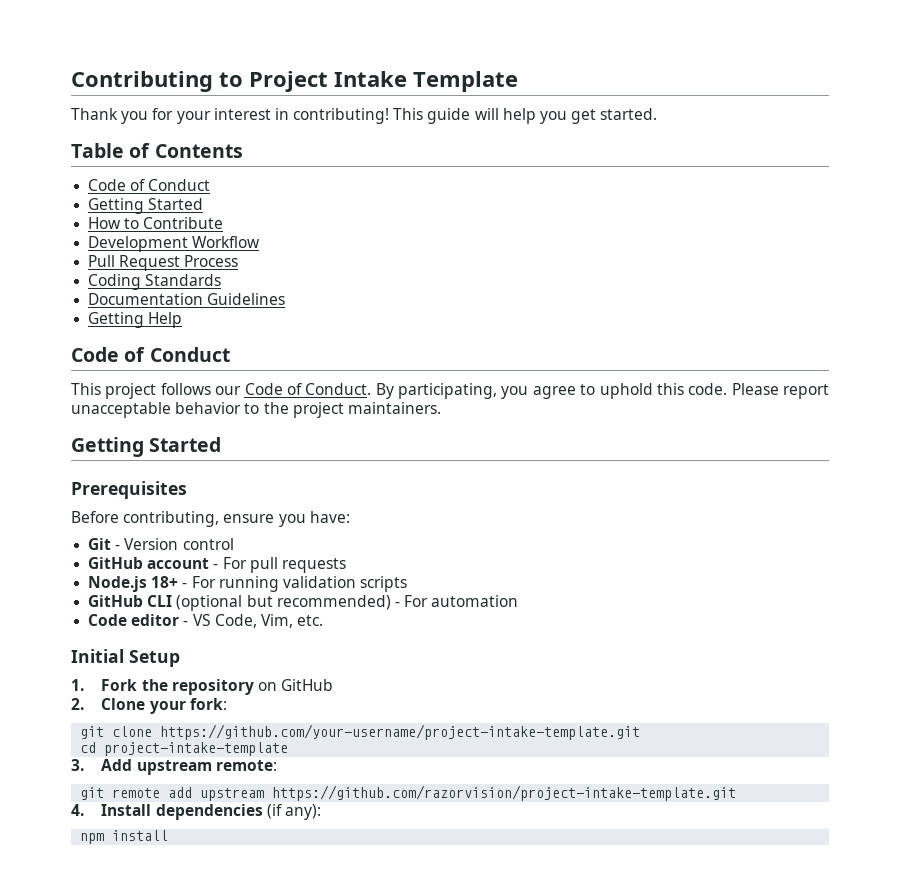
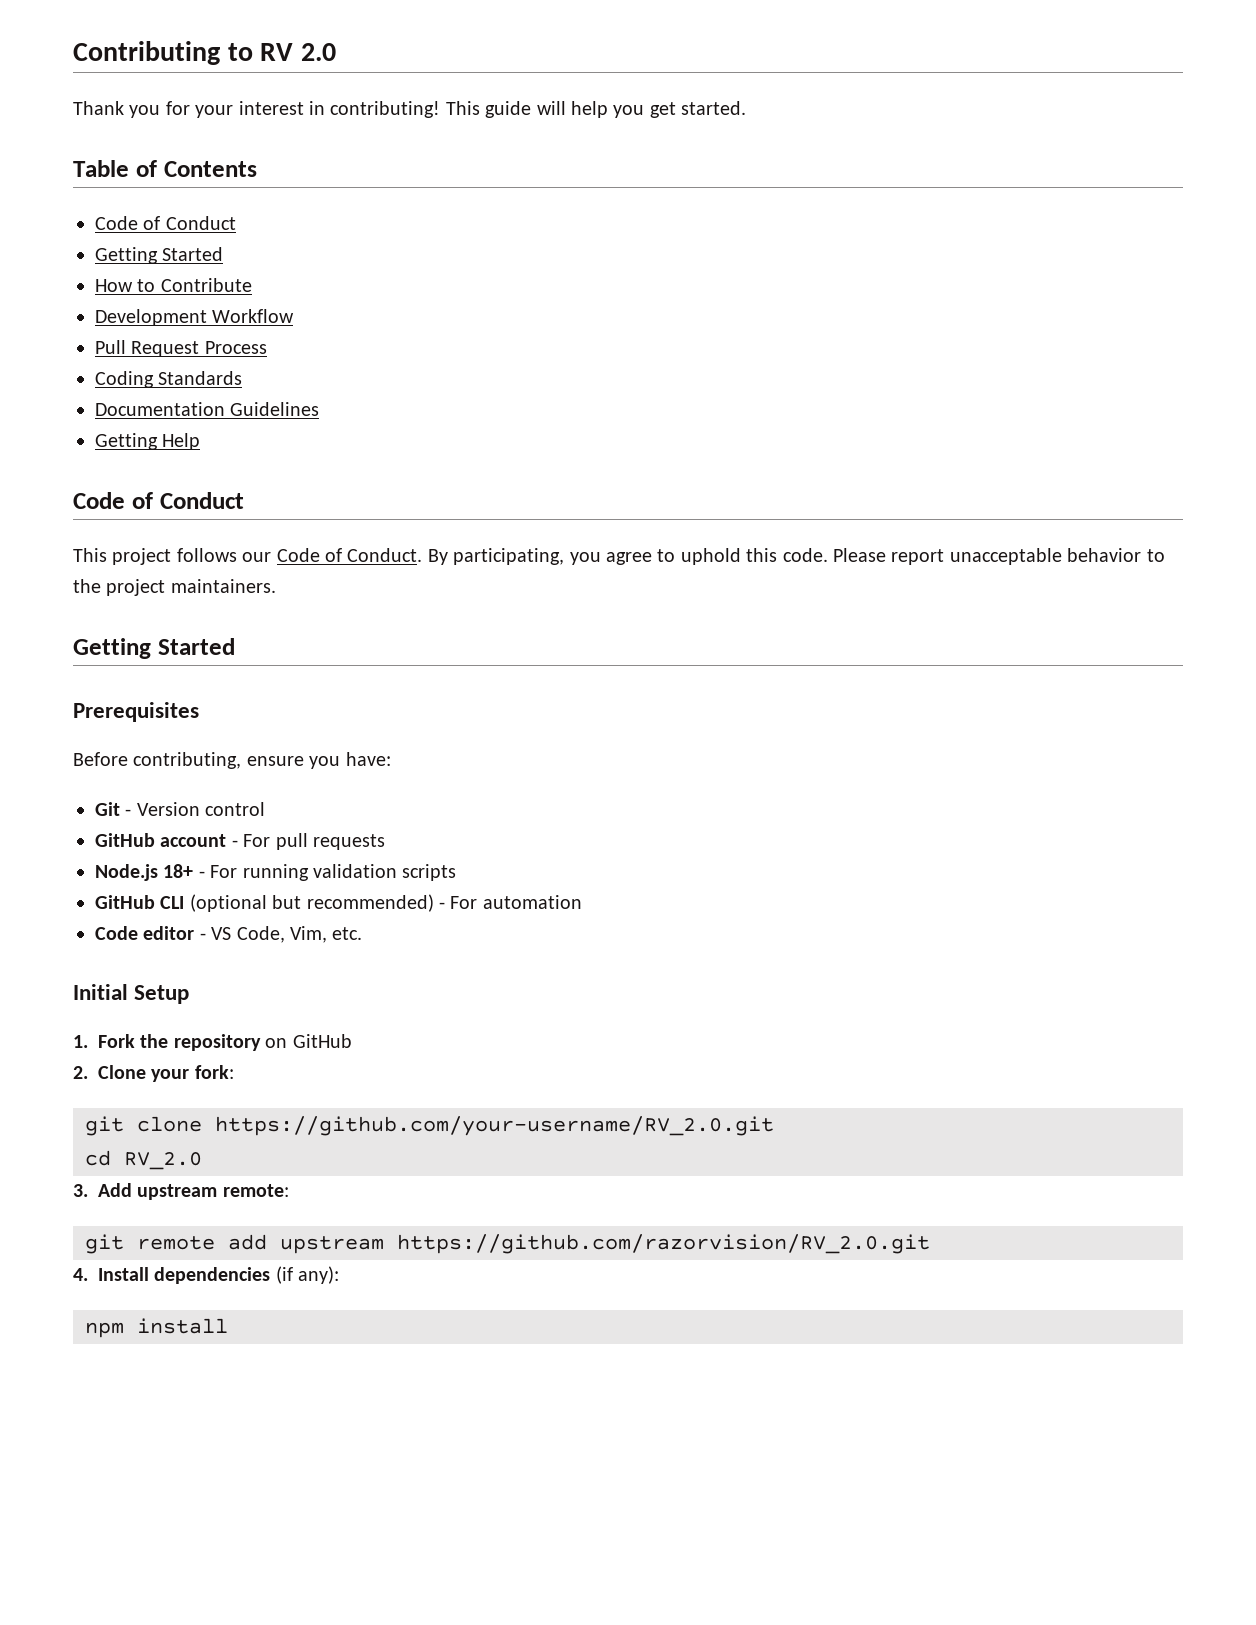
- Contributing to Project Intake Template
+ Contributing to RV 2.0
- git clone https://github.com/your-username/project-intake-template.git
+ git clone https://github.com/your-username/RV_2.0.git
- cd project-intake-template
+ cd RV_2.0
- git remote add upstream https://github.com/razorvision/project-intake-template.git
+ git remote add upstream https://github.com/razorvision/RV_2.0.git

